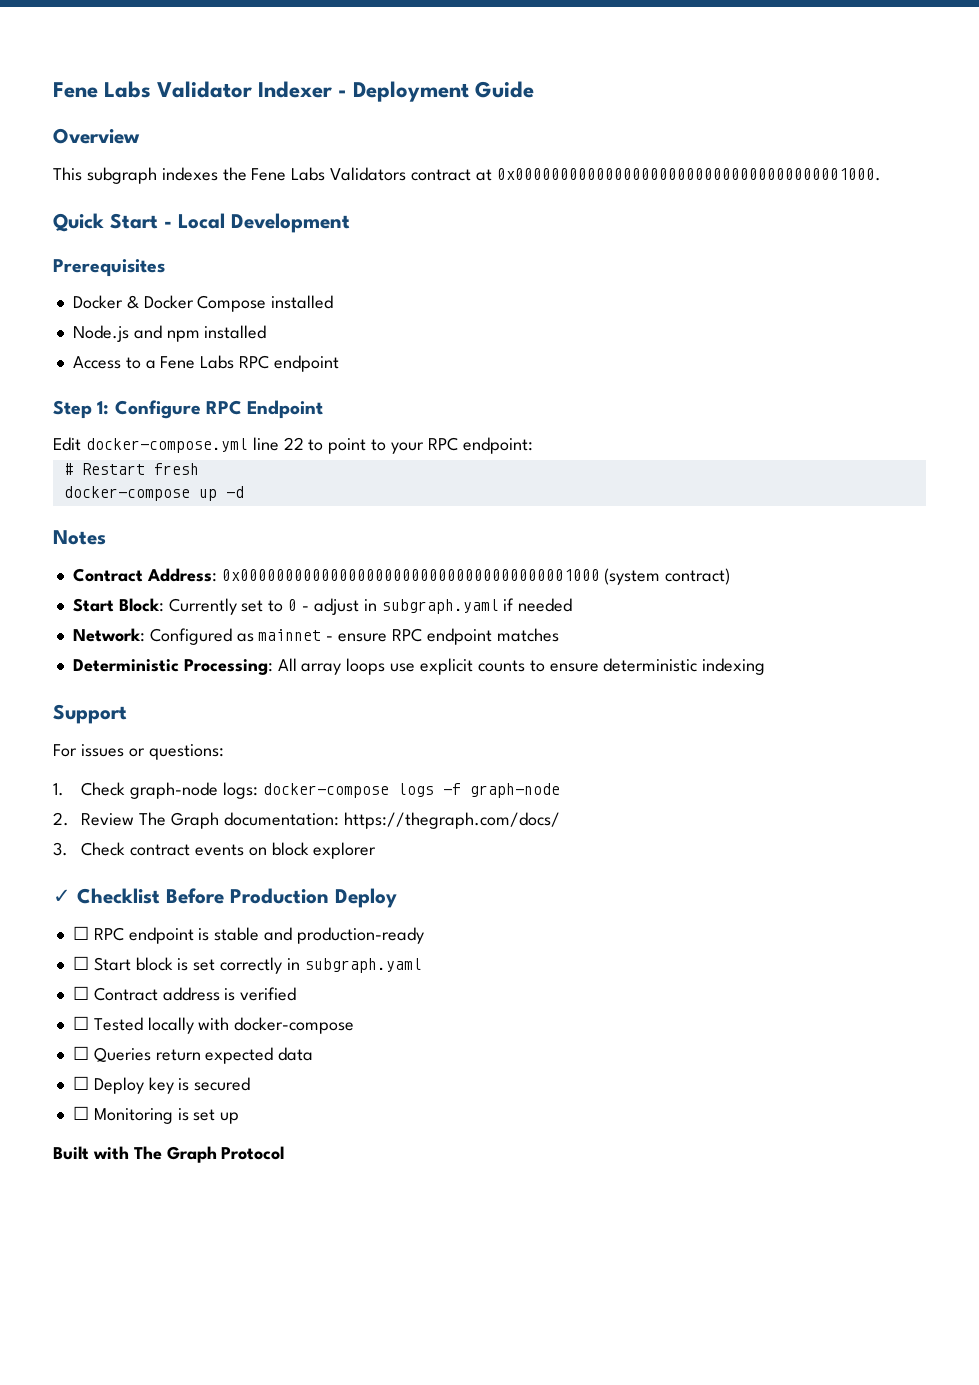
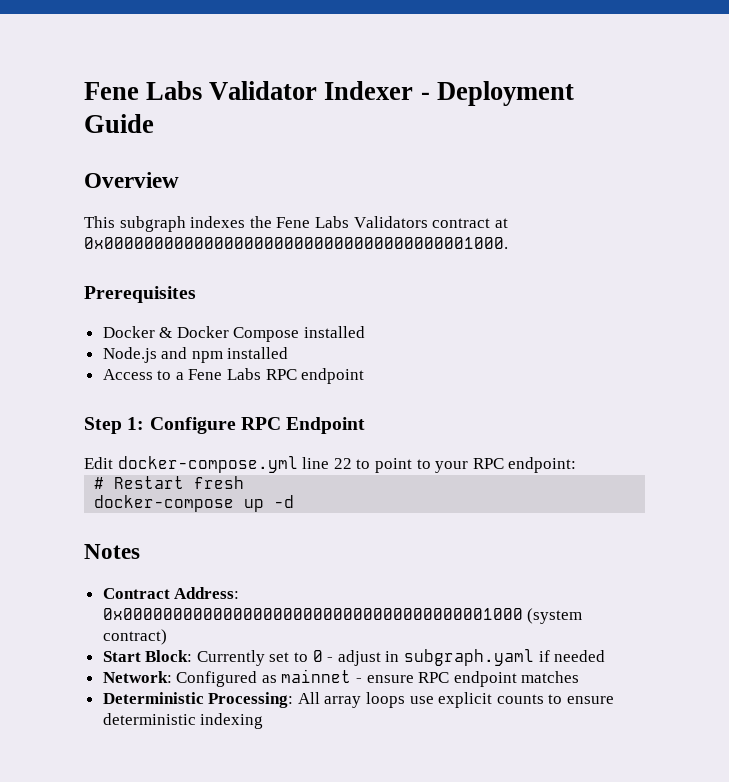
- Quick Start - Local Development
- Support
- For issues or questions:
- 1. Check graph-node logs: docker-compose logs -f graph-node
- 2. Review The Graph documentation: https://thegraph.com/docs/
- 3. Check contract events on block explorer
- ✓ Checklist Before Production Deploy
- ☐ RPC endpoint is stable and production-ready
- ☐ Start block is set correctly in subgraph.yaml
- ☐ Contract address is verified
- ☐ Tested locally with docker-compose
- ☐ Queries return expected data
- ☐ Deploy key is secured
- ☐ Monitoring is set up
- Built with The Graph Protocol

